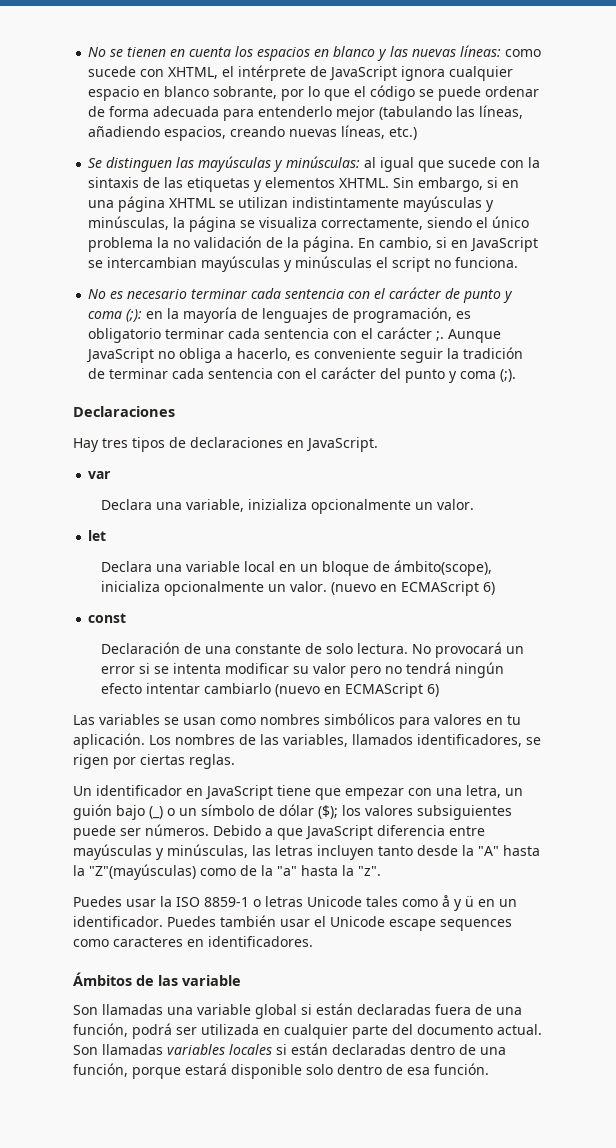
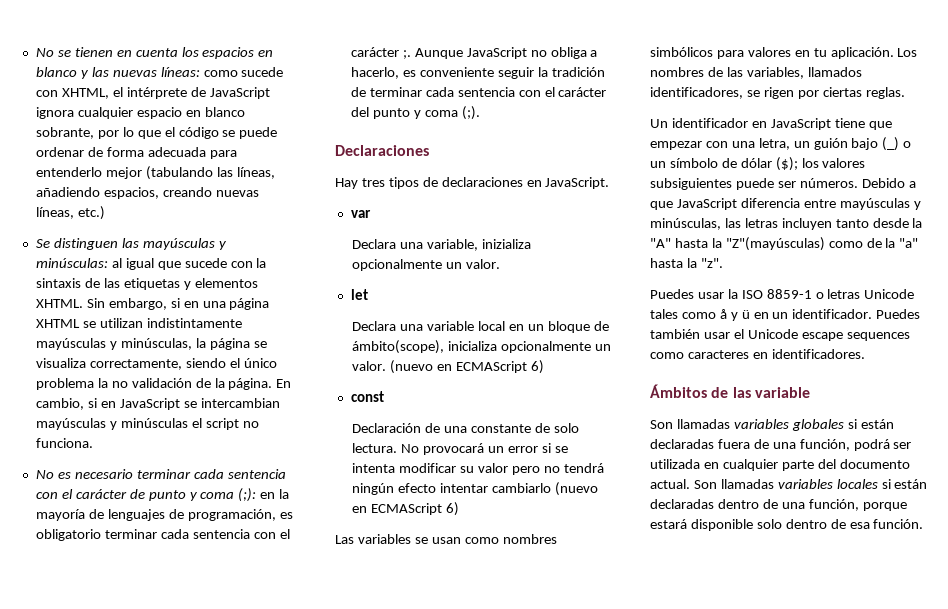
- Son llamadas una variable global si están declaradas fuera de una función, podrá ser utilizada en cualquier parte del documento actual.
+ Son llamadas variables globales si están declaradas fuera de una función, podrá ser utilizada en cualquier parte del documento actual.

